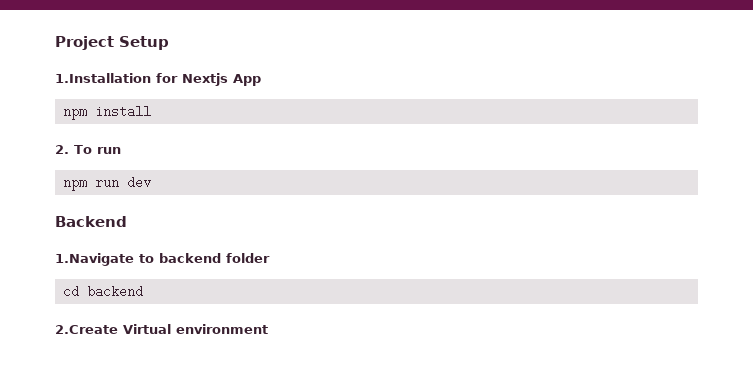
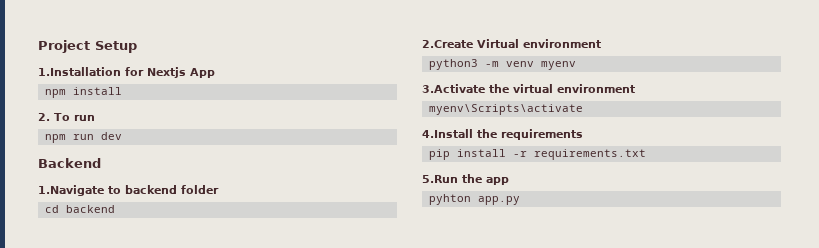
+ python3 -m venv myenv
+ 3.Activate the virtual environment
+ myenv\Scripts\activate
+ 4.Install the requirements
+ pip install -r requirements.txt
+ 5.Run the app
+ pyhton app.py

